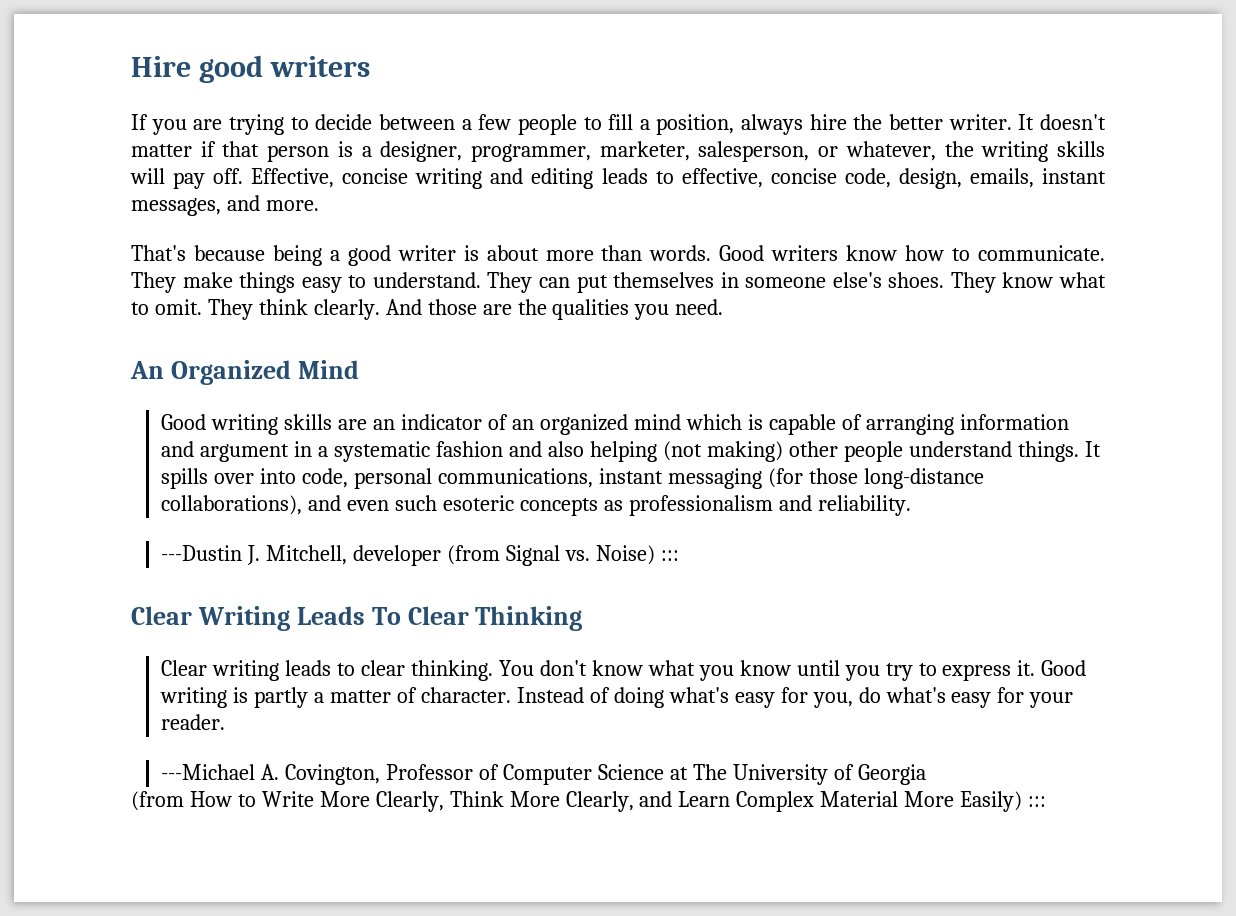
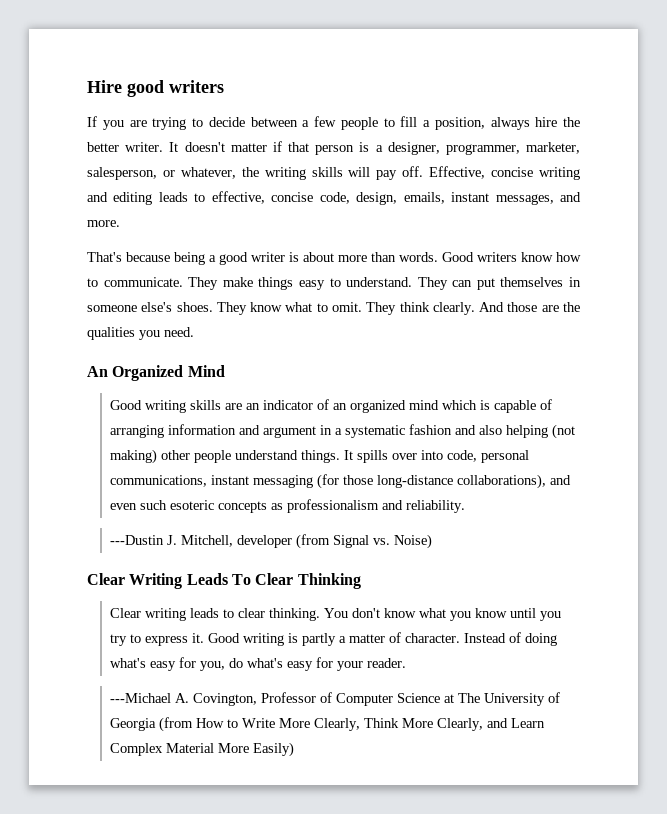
- ---Dustin J. Mitchell, developer (from Signal vs. Noise) :::
+ ---Dustin J. Mitchell, developer (from Signal vs. Noise)
- ---Michael A. Covington, Professor of Computer Science at The University of Georgia
- (from How to Write More Clearly, Think More Clearly, and Learn Complex Material More Easily) :::
+ ---Michael A. Covington, Professor of Computer Science at The University of Georgia (from How to Write More Clearly, Think More Clearly, and Learn Complex Material More Easily)

